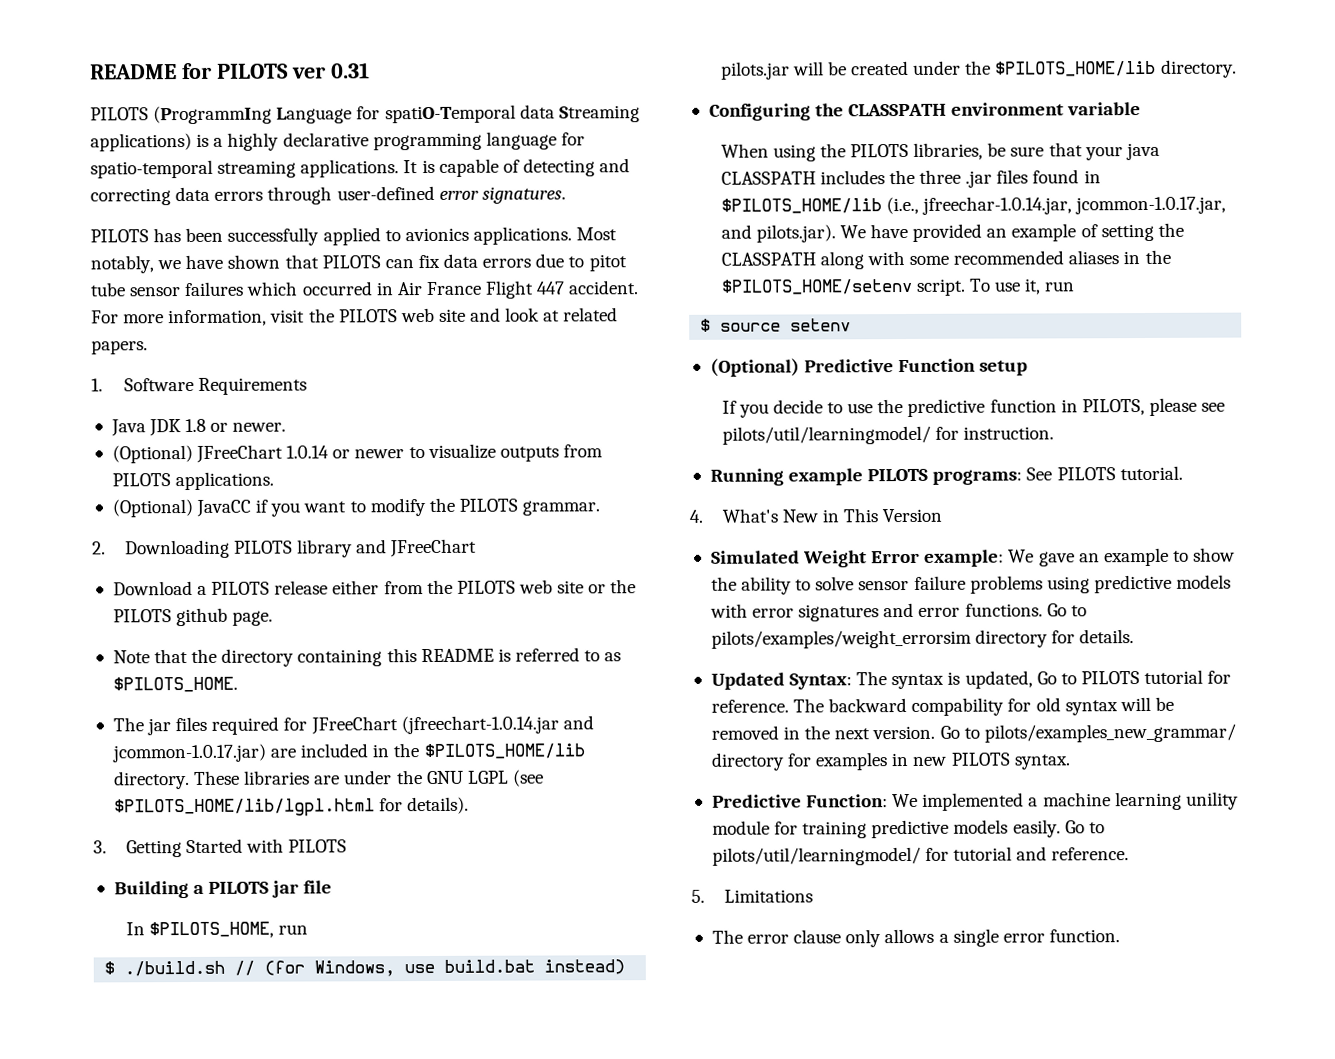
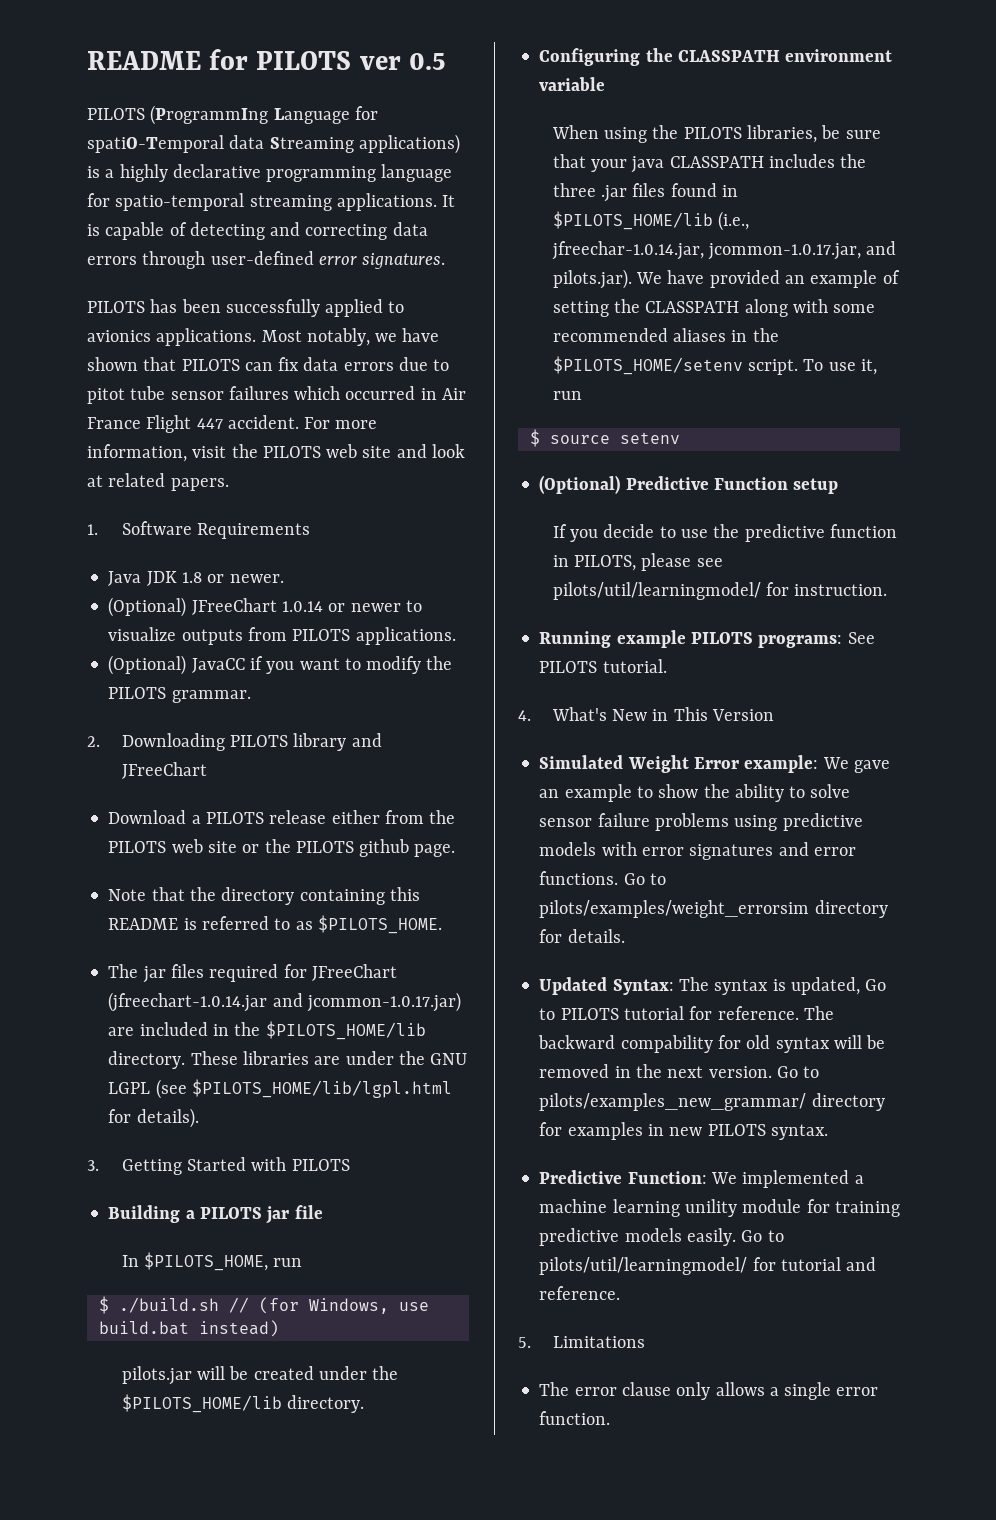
- README for PILOTS ver 0.31
+ README for PILOTS ver 0.5

